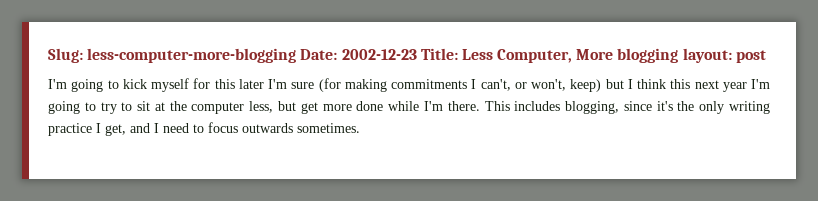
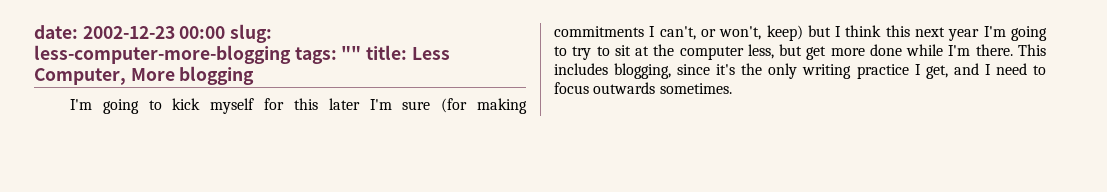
- Slug: less-computer-more-blogging Date: 2002-12-23 Title: Less Computer, More blogging layout: post
+ date: 2002-12-23 00:00 slug: less-computer-more-blogging tags: "" title: Less Computer, More blogging

